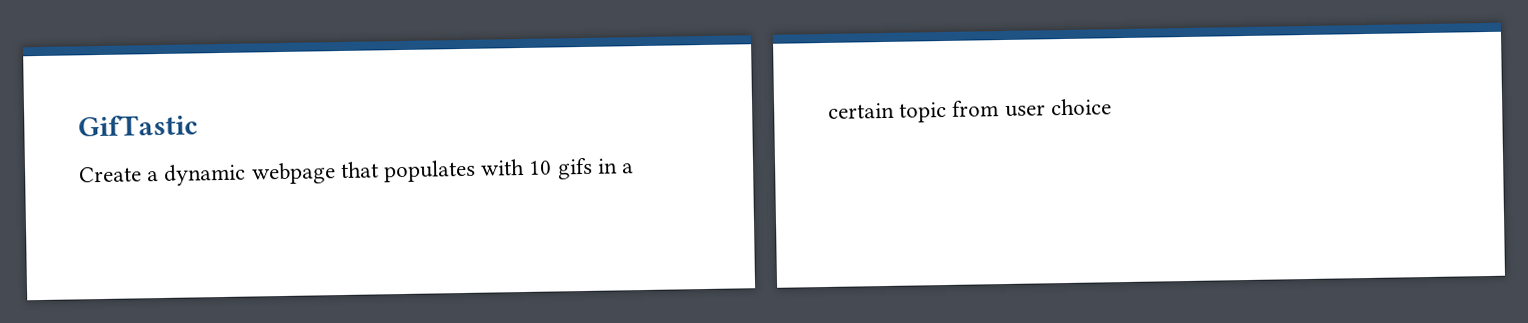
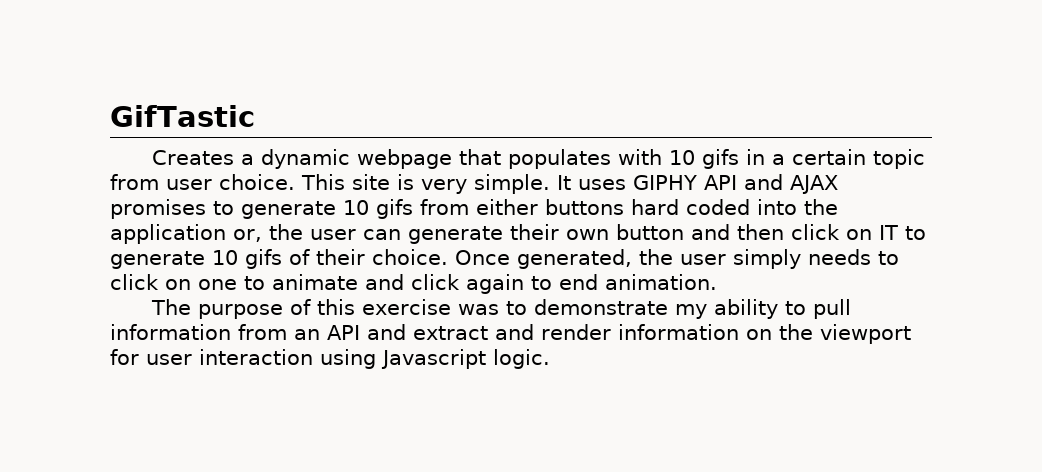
- Create a dynamic webpage that populates with 10 gifs in a certain topic from user choice
+ Creates a dynamic webpage that populates with 10 gifs in a certain topic from user choice. This site is very simple. It uses GIPHY API and AJAX promises to generate 10 gifs from either buttons hard coded into the application or, the user can generate their own button and then click on IT to generate 10 gifs of their choice. Once generated, the user simply needs to click on one to animate and click again to end animation.
+ The purpose of this exercise was to demonstrate my ability to pull information from an API and extract and render information on the viewport for user interaction using Javascript logic.

